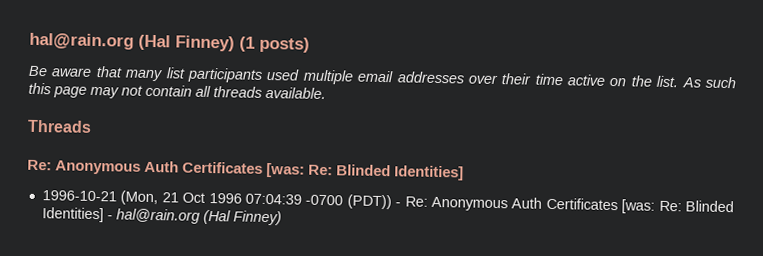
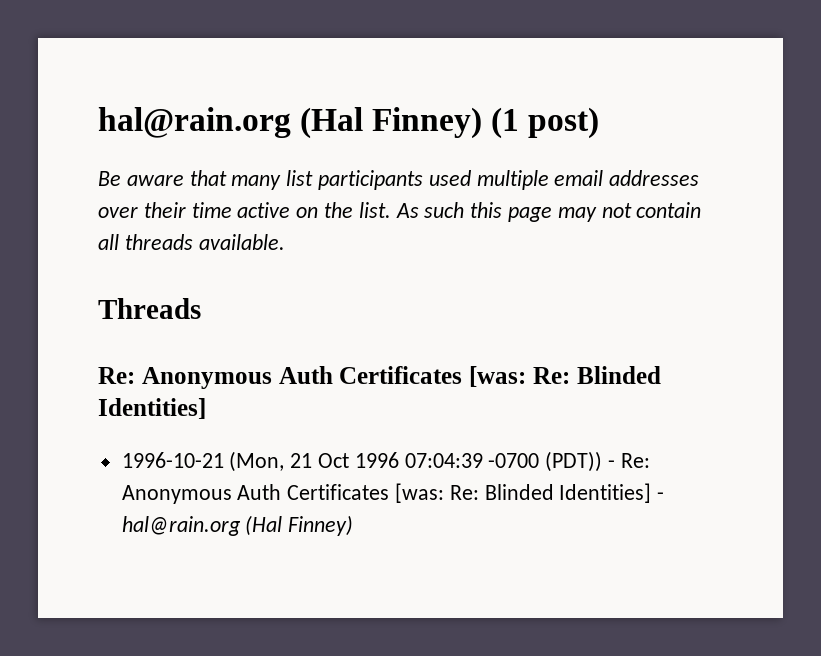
- hal@rain.org (Hal Finney) (1 posts)
+ hal@rain.org (Hal Finney) (1 post)

